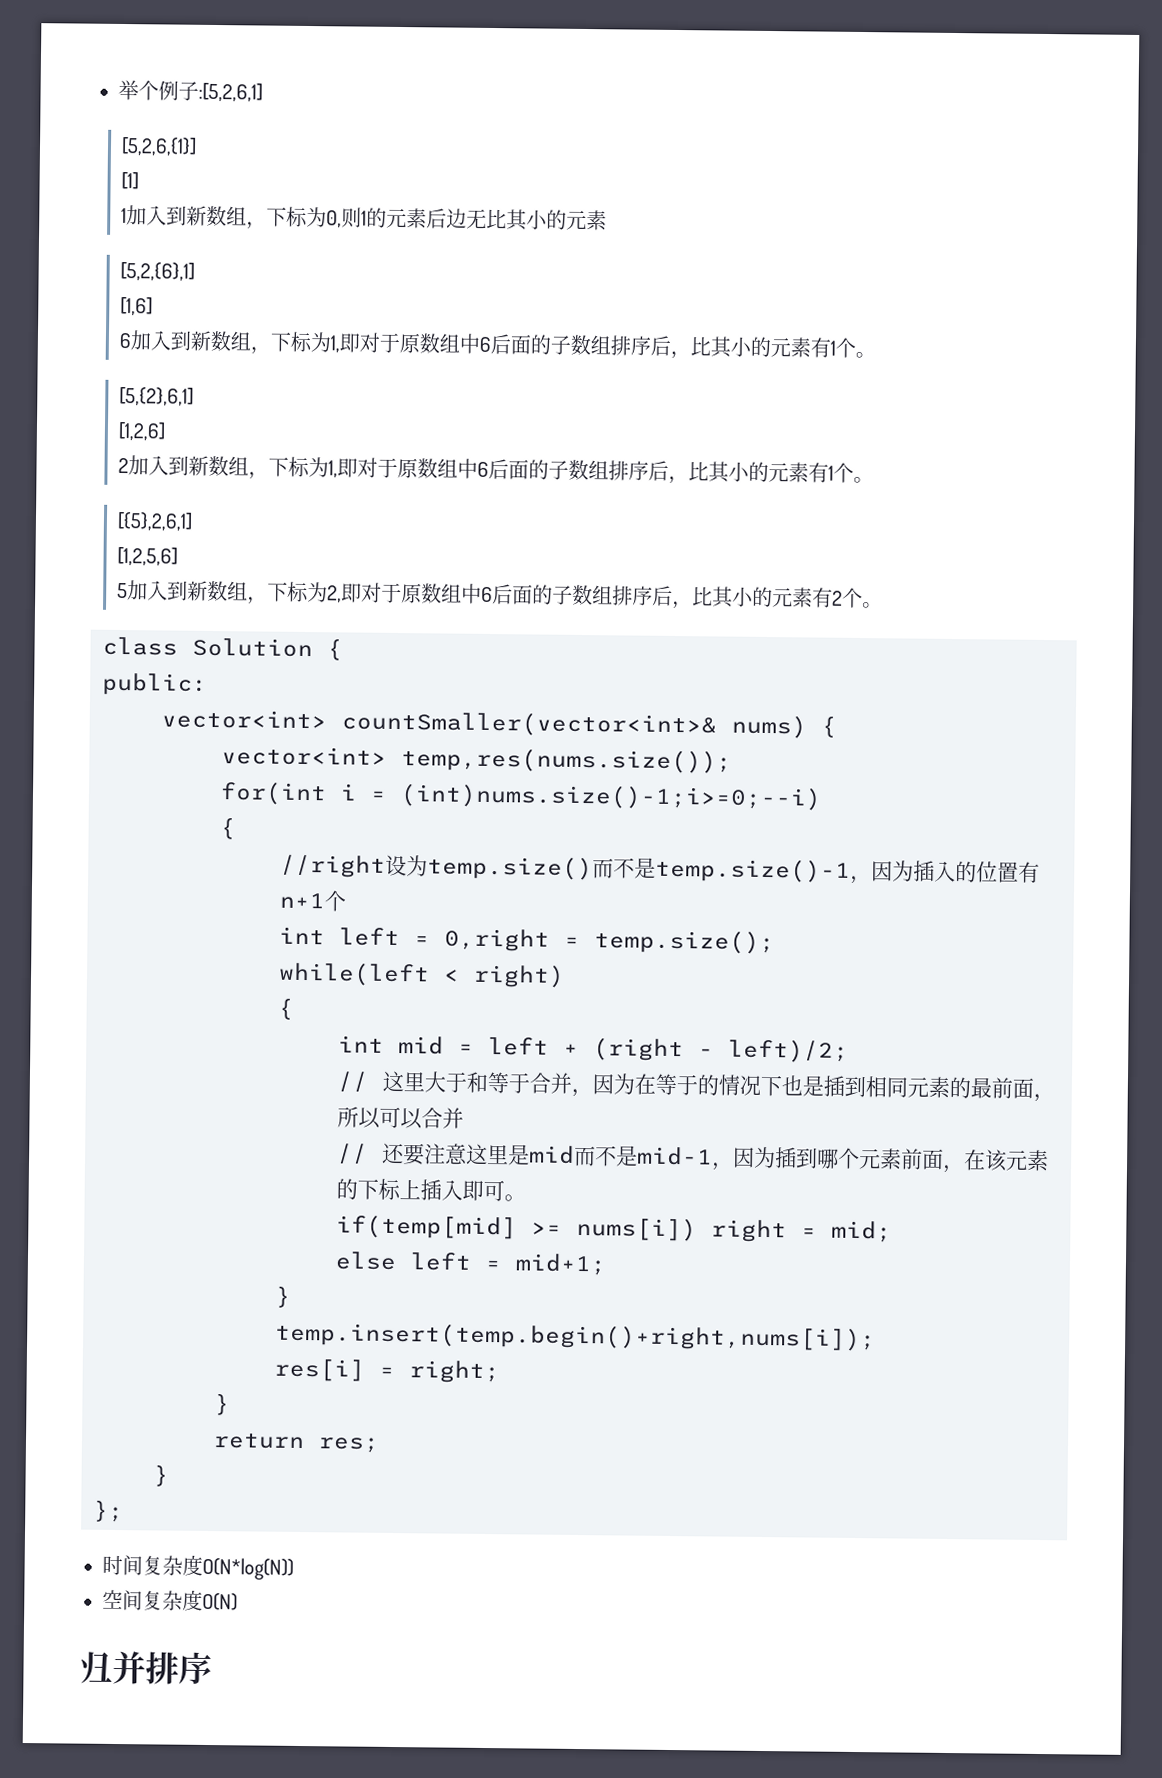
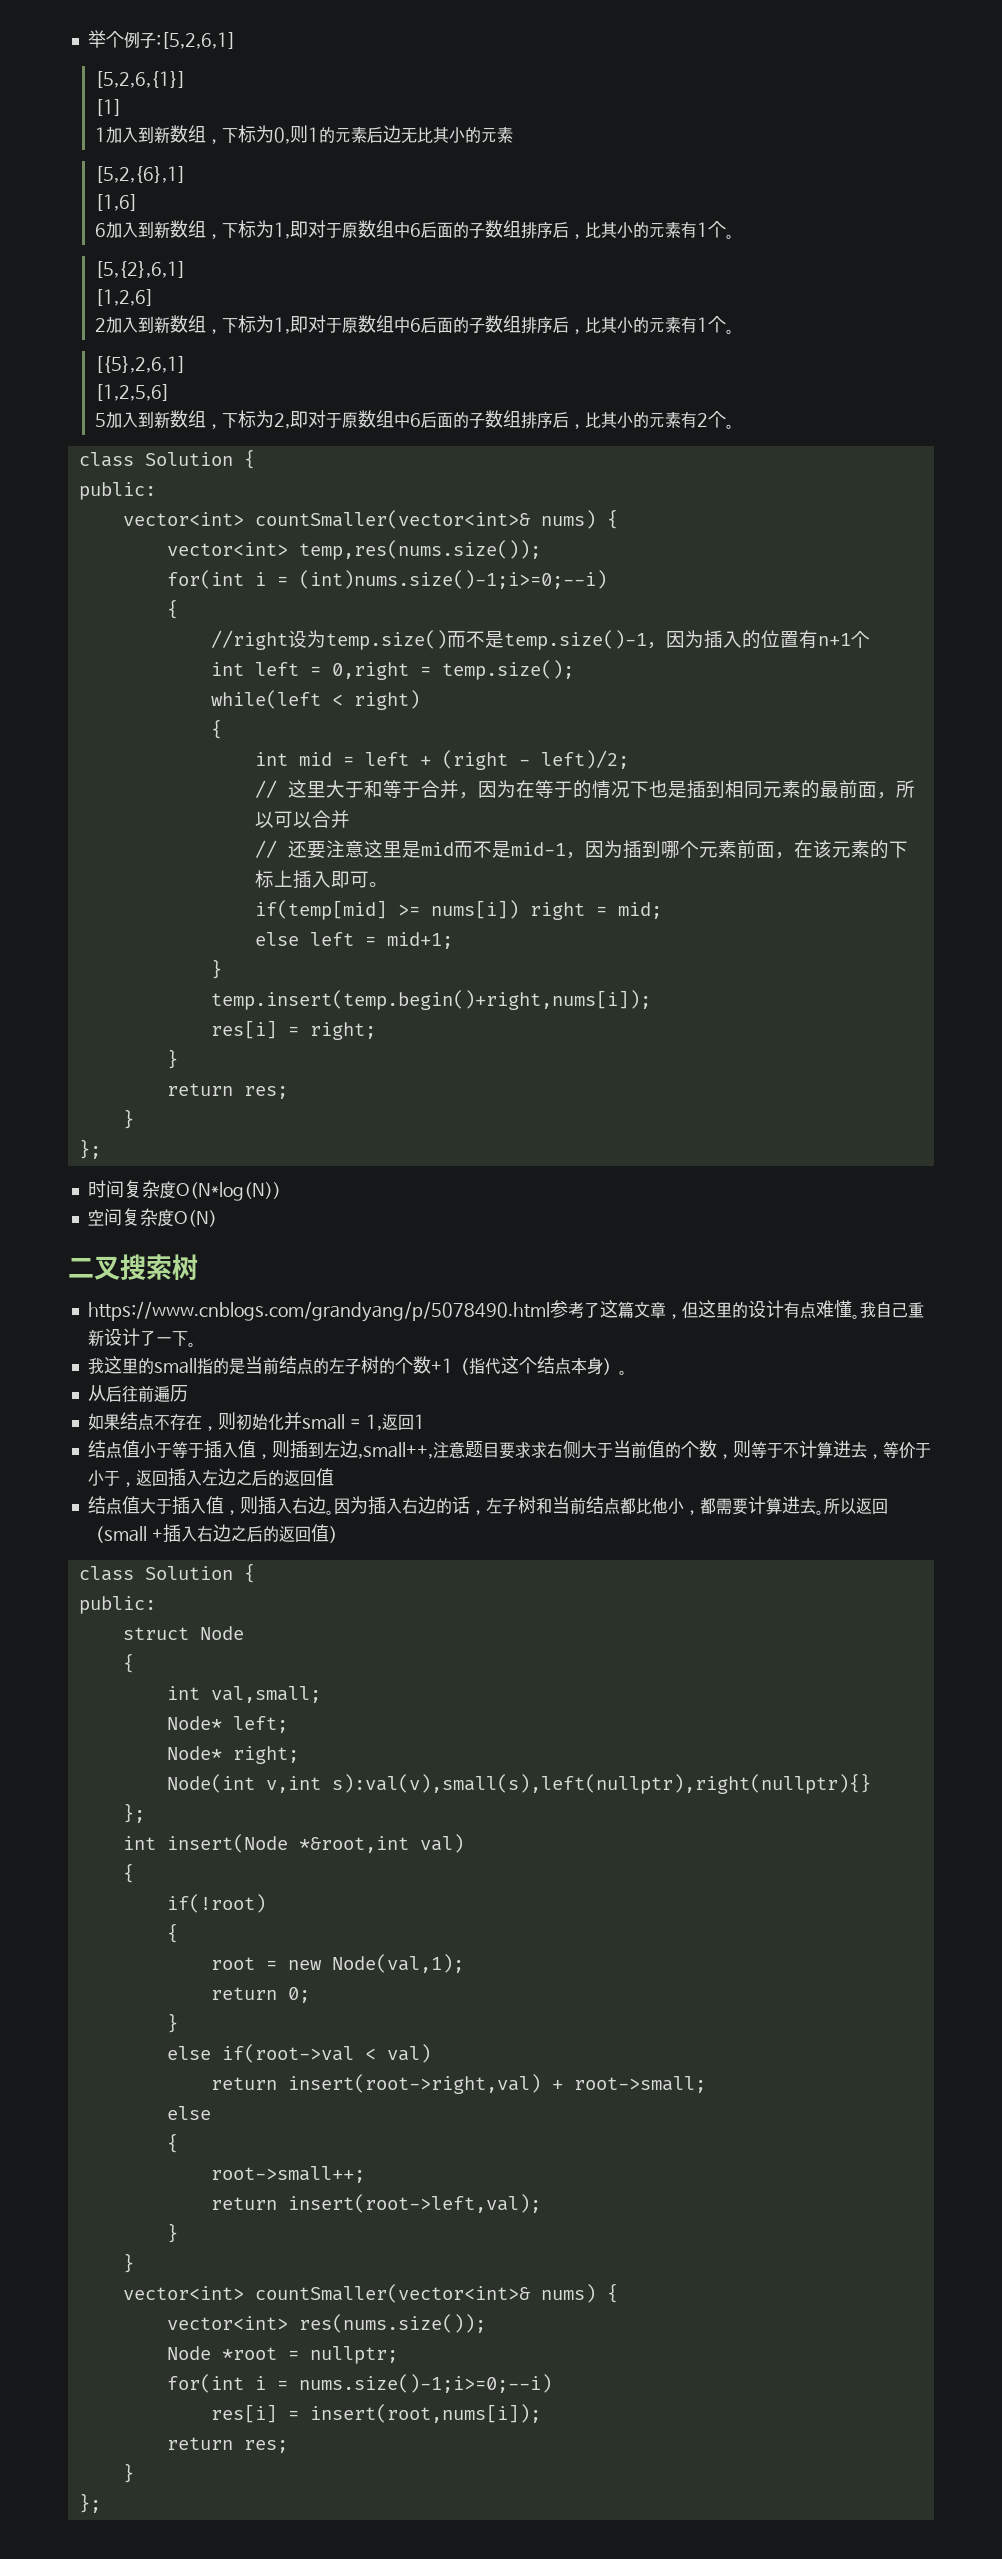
- 归并排序
+ 二叉搜索树
+ https://www.cnblogs.com/grandyang/p/5078490.html参考了这篇文章，但这里的设计有点难懂。我自己重新设计了一下。
+ 我这里的small指的是当前结点的左子树的个数+1（指代这个结点本身）。
+ 从后往前遍历
+ 如果结点不存在，则初始化并small = 1,返回1
+ 结点值小于等于插入值，则插到左边,small++,注意题目要求求右侧大于当前值的个数，则等于不计算进去，等价于小于，返回插入左边之后的返回值
+ 结点值大于插入值，则插入右边。因为插入右边的话，左子树和当前结点都比他小，都需要计算进去。所以返回（small +插入右边之后的返回值）
+ class Solution {
+ public:
+ struct Node
+ {
+ int val,small;
+ Node* left;
+ Node* right;
+ Node(int v,int s):val(v),small(s),left(nullptr),right(nullptr){}
+ };
+ int insert(Node *&root,int val)
+ {
+ if(!root)
+ {
+ root = new Node(val,1);
+ return 0;
+ }
+ else if(root->val < val)
+ return insert(root->right,val) + root->small;
+ else
+ {
+ root->small++;
+ return insert(root->left,val);
+ }
+ }
+ vector<int> countSmaller(vector<int>& nums) {
+ vector<int> res(nums.size());
+ Node *root = nullptr;
+ for(int i = nums.size()-1;i>=0;--i)
+ res[i] = insert(root,nums[i]);
+ return res;
+ }
+ };

